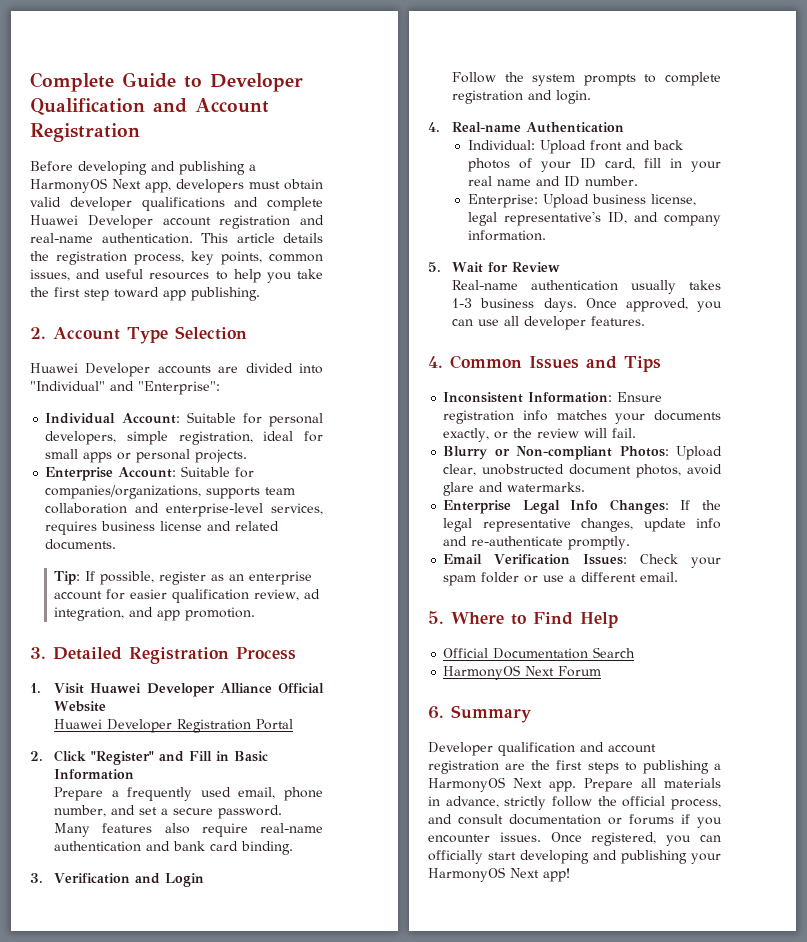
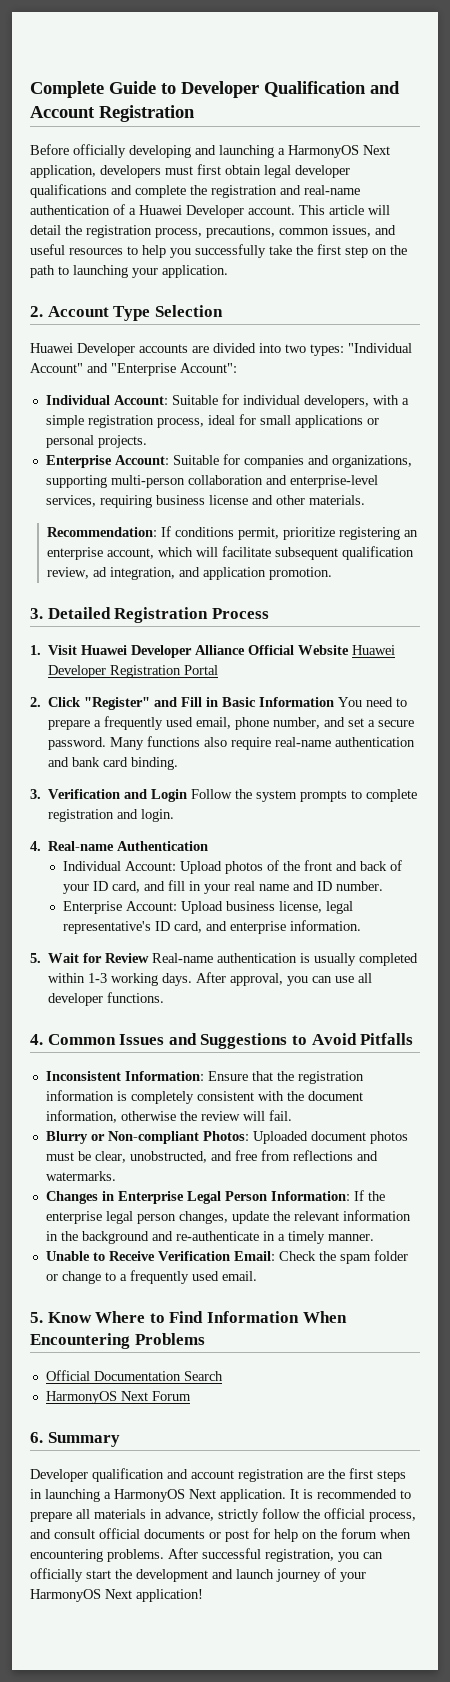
- Before developing and publishing a HarmonyOS Next app, developers must obtain valid developer qualifications and complete Huawei Developer account registration and real-name authentication. This article details the registration process, key points, common issues, and useful resources to help you take the first step toward app publishing.
+ Before officially developing and launching a HarmonyOS Next application, developers must first obtain legal developer qualifications and complete the registration and real-name authentication of a Huawei Developer account. This article will detail the registration process, precautions, common issues, and useful resources to help you successfully take the first step on the path to launching your application.
- Huawei Developer accounts are divided into "Individual" and "Enterprise":
- Individual Account: Suitable for personal developers, simple registration, ideal for small apps or personal projects.
+ Huawei Developer accounts are divided into two types: "Individual Account" and "Enterprise Account":
+ Individual Account: Suitable for individual developers, with a simple registration process, ideal for small applications or personal projects.
- Enterprise Account: Suitable for companies/organizations, supports team collaboration and enterprise-level services, requires business license and related documents.
- Tip: If possible, register as an enterprise account for easier qualification review, ad integration, and app promotion.
+ Enterprise Account: Suitable for companies and organizations, supporting multi-person collaboration and enterprise-level services, requiring business license and other materials.
+ Recommendation: If conditions permit, prioritize registering an enterprise account, which will facilitate subsequent qualification review, ad integration, and application promotion.
- 1. Visit Huawei Developer Alliance Official Website
- Huawei Developer Registration Portal
+ 1. Visit Huawei Developer Alliance Official Website Huawei Developer Registration Portal
- 2. Click "Register" and Fill in Basic Information
- Prepare a frequently used email, phone number, and set a secure password.
+ 2. Click "Register" and Fill in Basic Information You need to prepare a frequently used email, phone number, and set a secure password.
- Many features also require real-name authentication and bank card binding.
+ Many functions also require real-name authentication and bank card binding.
- 3. Verification and Login
- Follow the system prompts to complete registration and login.
+ 3. Verification and Login Follow the system prompts to complete registration and login.
- Individual: Upload front and back photos of your ID card, fill in your real name and ID number.
+ Individual Account: Upload photos of the front and back of your ID card, and fill in your real name and ID number.
- Enterprise: Upload business license, legal representative's ID, and company information.
+ Enterprise Account: Upload business license, legal representative's ID card, and enterprise information.
- 5. Wait for Review
- Real-name authentication usually takes 1-3 business days. Once approved, you can use all developer features.
+ 5. Wait for Review Real-name authentication is usually completed within 1-3 working days. After approval, you can use all developer functions.
- 4. Common Issues and Tips
+ 4. Common Issues and Suggestions to Avoid Pitfalls
- Inconsistent Information: Ensure registration info matches your documents exactly, or the review will fail.
+ Inconsistent Information: Ensure that the registration information is completely consistent with the document information, otherwise the review will fail.
- Blurry or Non-compliant Photos: Upload clear, unobstructed document photos, avoid glare and watermarks.
- Enterprise Legal Info Changes: If the legal representative changes, update info and re-authenticate promptly.
- Email Verification Issues: Check your spam folder or use a different email.
+ Blurry or Non-compliant Photos: Uploaded document photos must be clear, unobstructed, and free from reflections and watermarks.
+ Changes in Enterprise Legal Person Information: If the enterprise legal person changes, update the relevant information in the background and re-authenticate in a timely manner.
+ Unable to Receive Verification Email: Check the spam folder or change to a frequently used email.
- 5. Where to Find Help
+ 5. Know Where to Find Information When Encountering Problems
- Developer qualification and account registration are the first steps to publishing a HarmonyOS Next app. Prepare all materials in advance, strictly follow the official process, and consult documentation or forums if you encounter issues. Once registered, you can officially start developing and publishing your HarmonyOS Next app!
+ Developer qualification and account registration are the first steps in launching a HarmonyOS Next application. It is recommended to prepare all materials in advance, strictly follow the official process, and consult official documents or post for help on the forum when encountering problems. After successful registration, you can officially start the development and launch journey of your HarmonyOS Next application!

